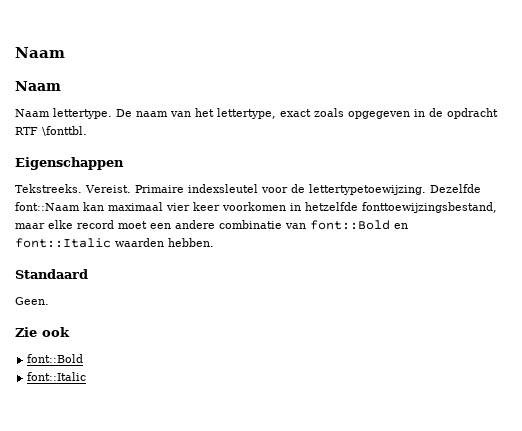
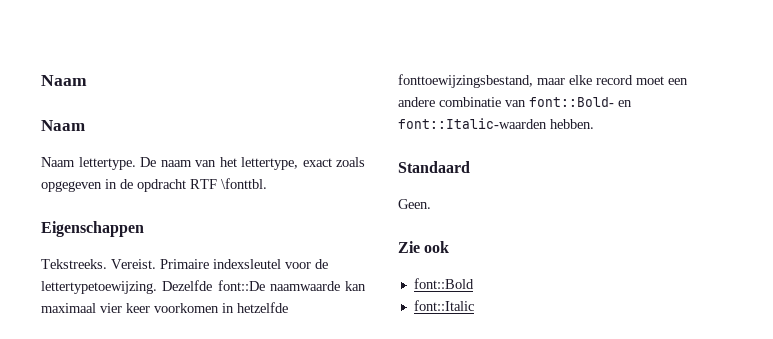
- Dezelfde font::Naam kan maximaal vier keer voorkomen in hetzelfde fonttoewijzingsbestand, maar elke record moet een andere combinatie van font::Bold en font::Italic waarden hebben.
+ Dezelfde font::De naamwaarde kan maximaal vier keer voorkomen in hetzelfde fonttoewijzingsbestand, maar elke record moet een andere combinatie van font::Bold- en font::Italic-waarden hebben.

